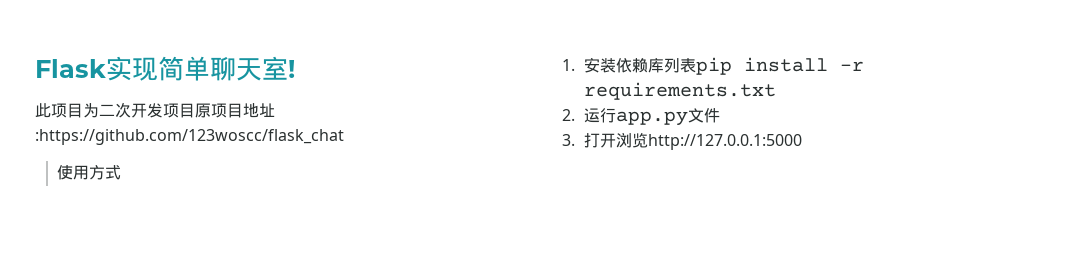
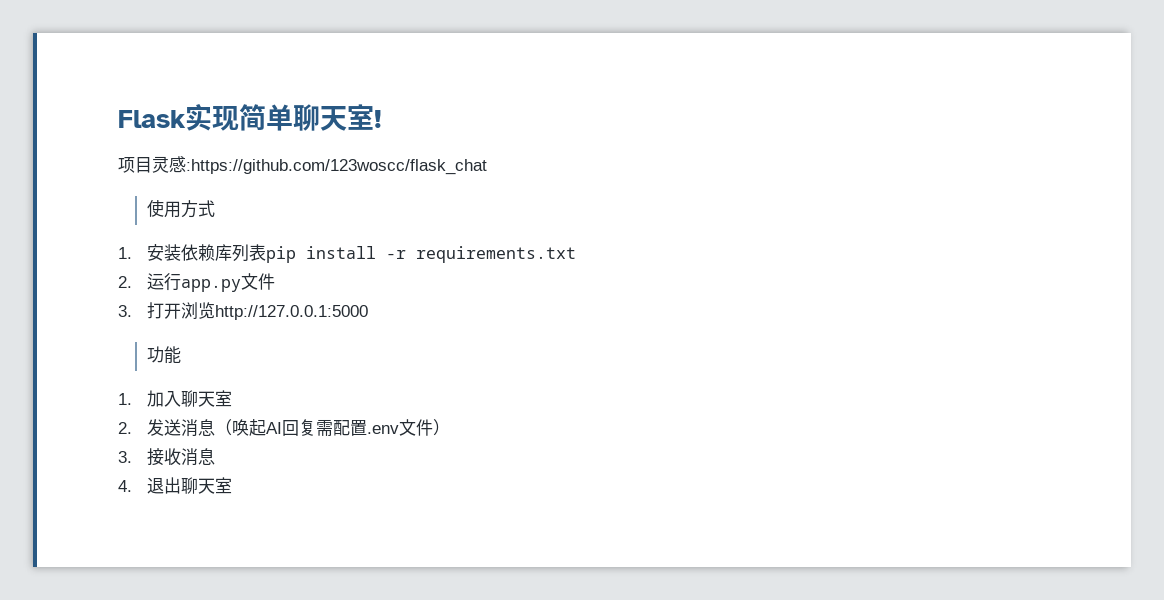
- 此项目为二次开发项目原项目地址:https://github.com/123woscc/flask_chat
+ 项目灵感:https://github.com/123woscc/flask_chat
+ 功能
+ 1.加入聊天室
+ 2.发送消息（唤起AI回复需配置.env文件）
+ 3.接收消息
+ 4.退出聊天室

